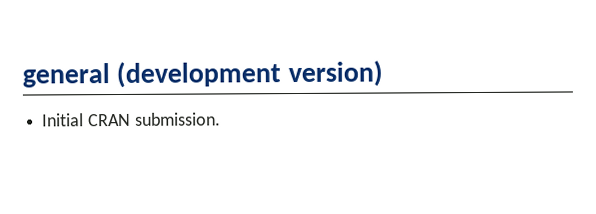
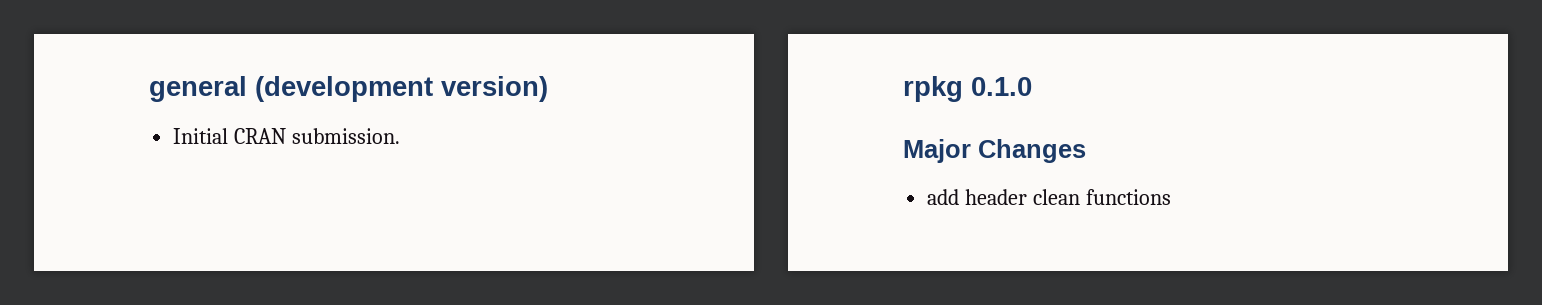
+ rpkg 0.1.0
+ Major Changes
+ add header clean functions

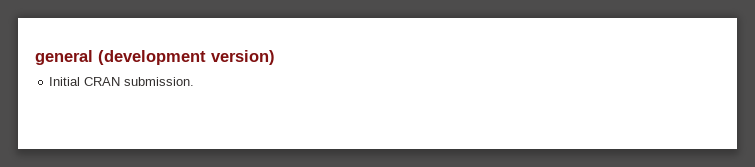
- rpkg 0.1.0
- Major Changes
- add header clean functions

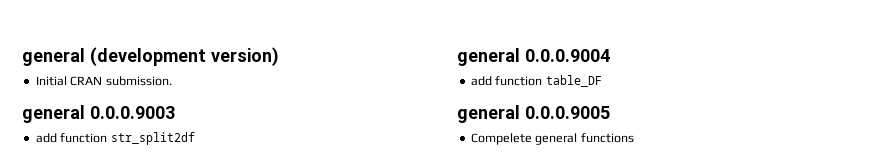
+ general 0.0.0.9003
+ add function str_split2df
+ general 0.0.0.9004
+ add function table_DF
+ general 0.0.0.9005
+ Compelete general functions

